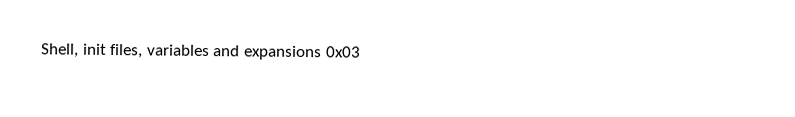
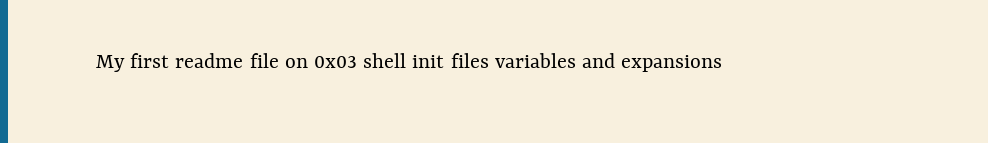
- Shell, init files, variables and expansions 0x03
+ My first readme file on 0x03 shell init files variables and expansions

